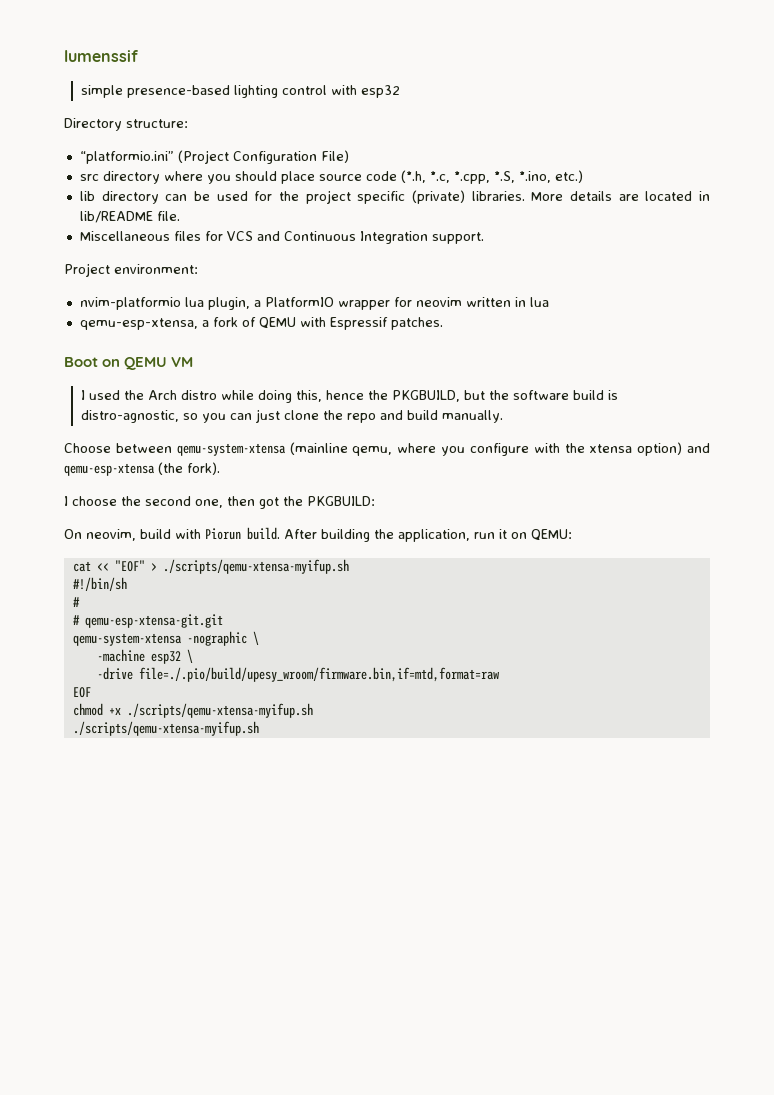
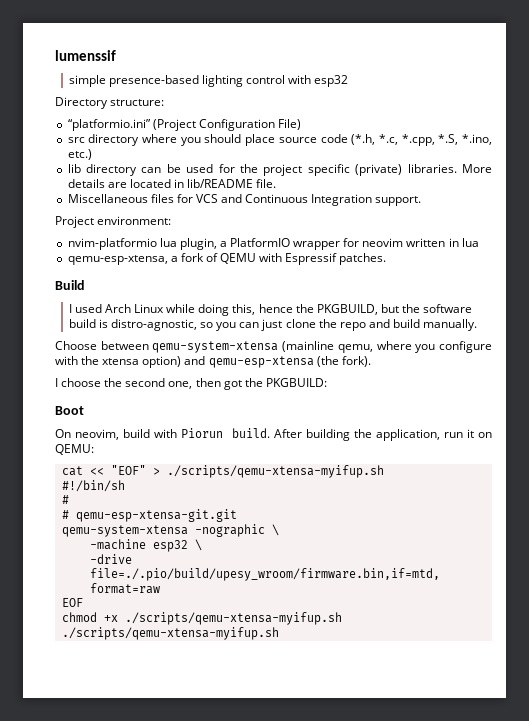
- Boot on QEMU VM
+ Build
- I used the Arch distro while doing this, hence the PKGBUILD, but the software build is distro-agnostic, so you can just clone the repo and build manually.
+ I used Arch Linux while doing this, hence the PKGBUILD, but the software build is distro-agnostic, so you can just clone the repo and build manually.
+ Boot

